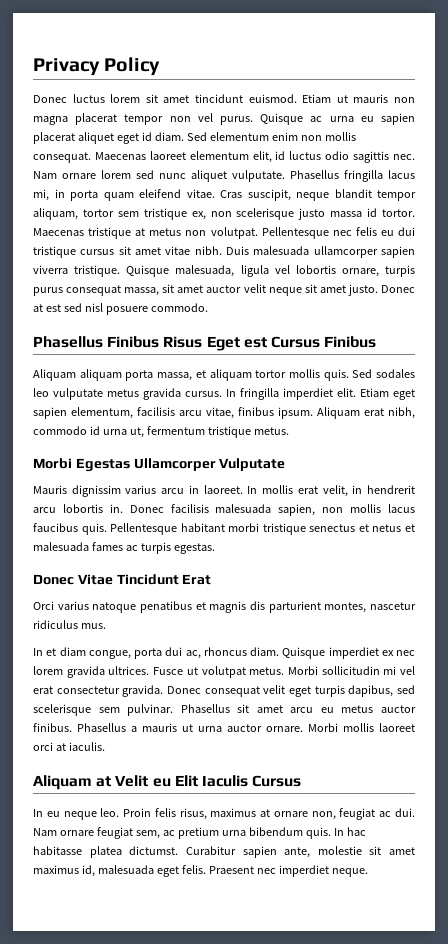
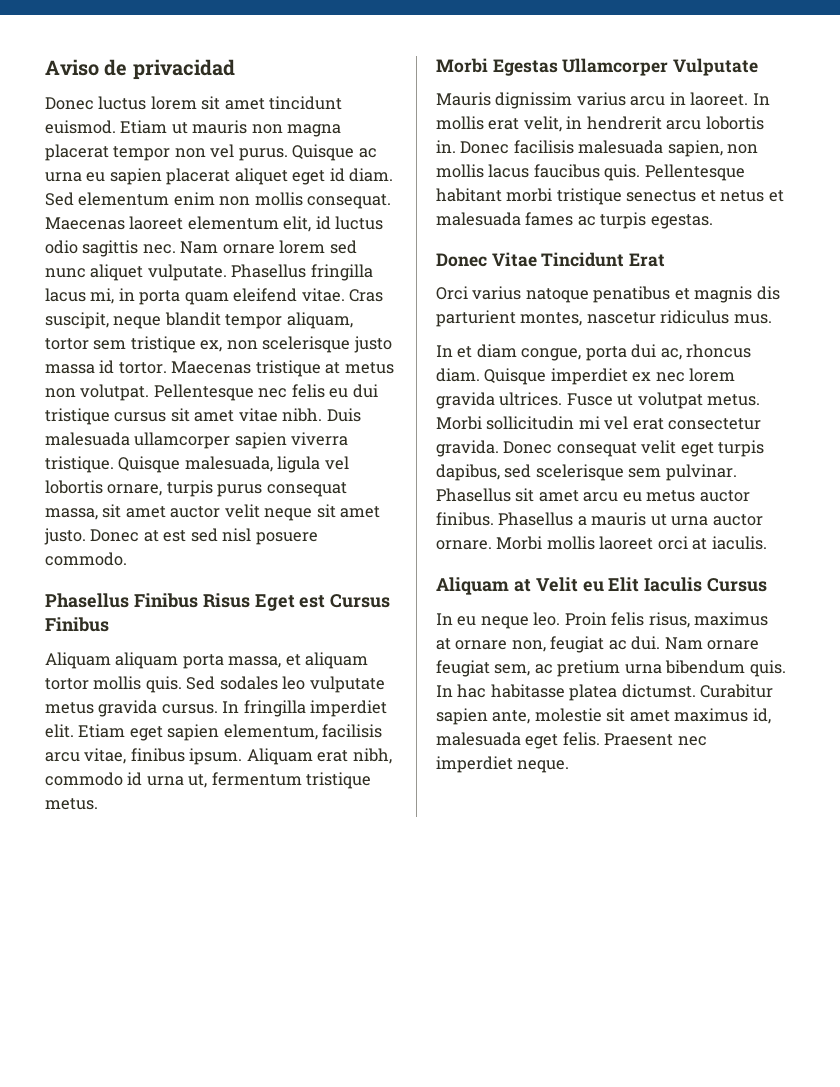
- Privacy Policy
+ Aviso de privacidad

